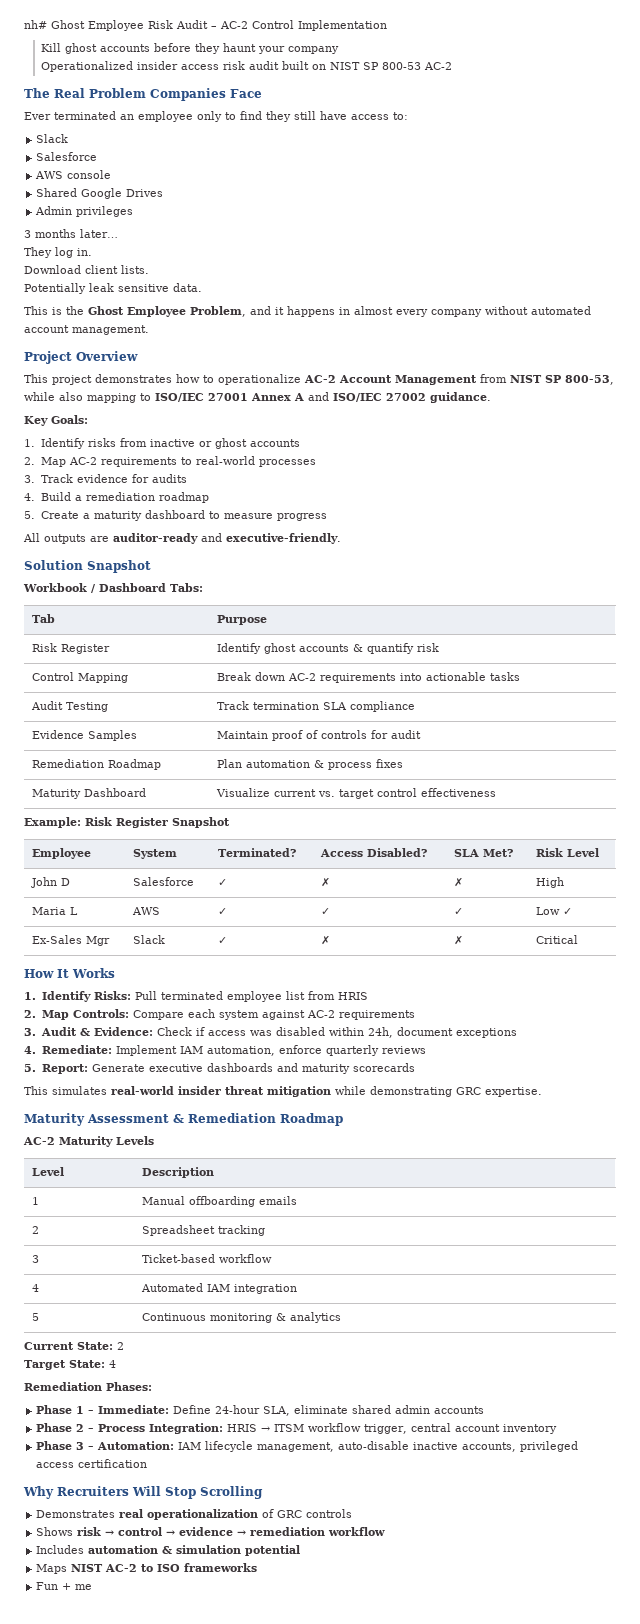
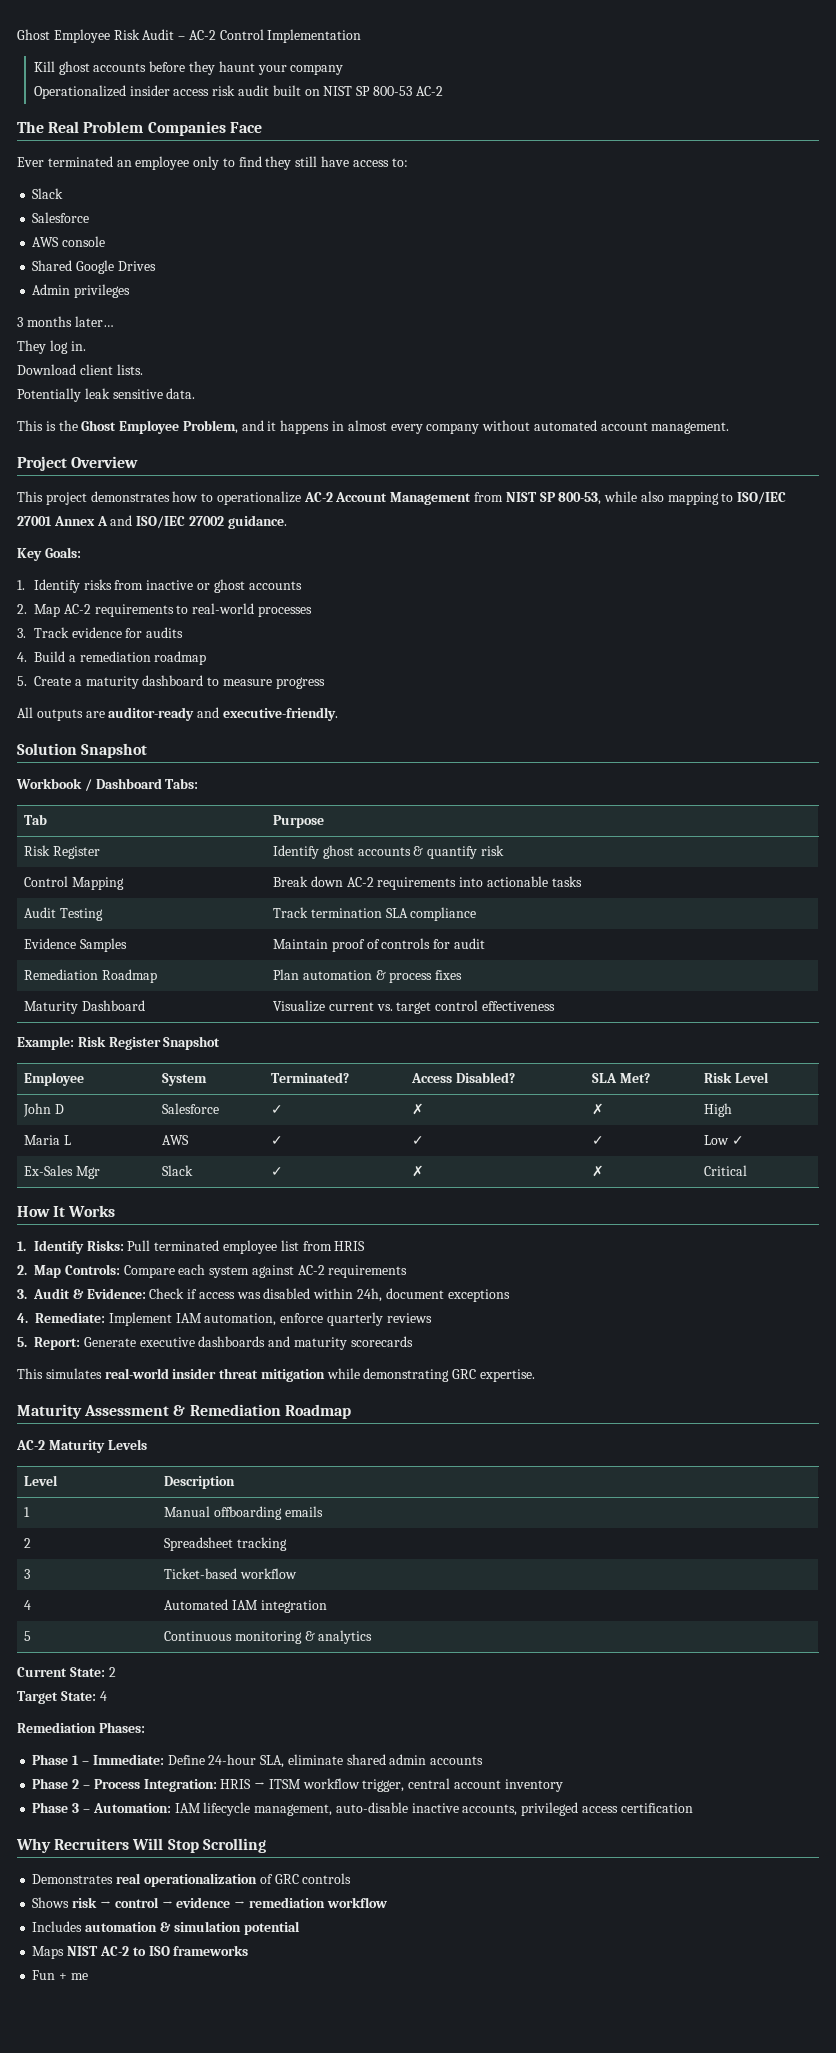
- nh# Ghost Employee Risk Audit – AC-2 Control Implementation
+ Ghost Employee Risk Audit – AC-2 Control Implementation

